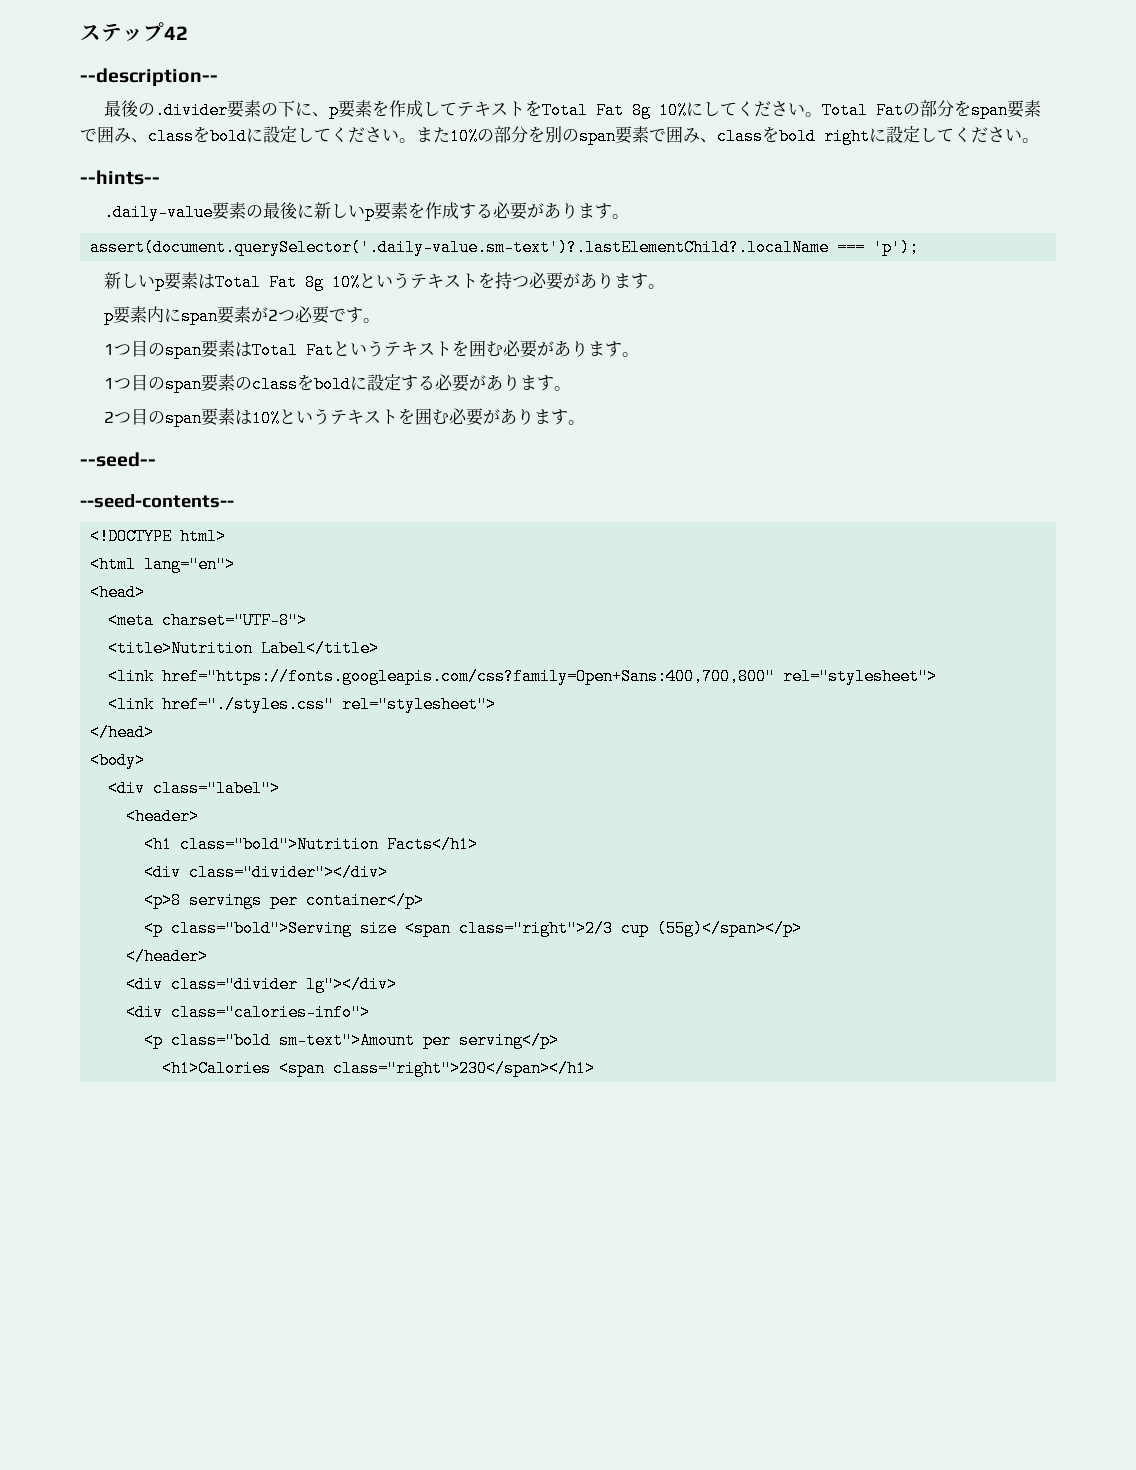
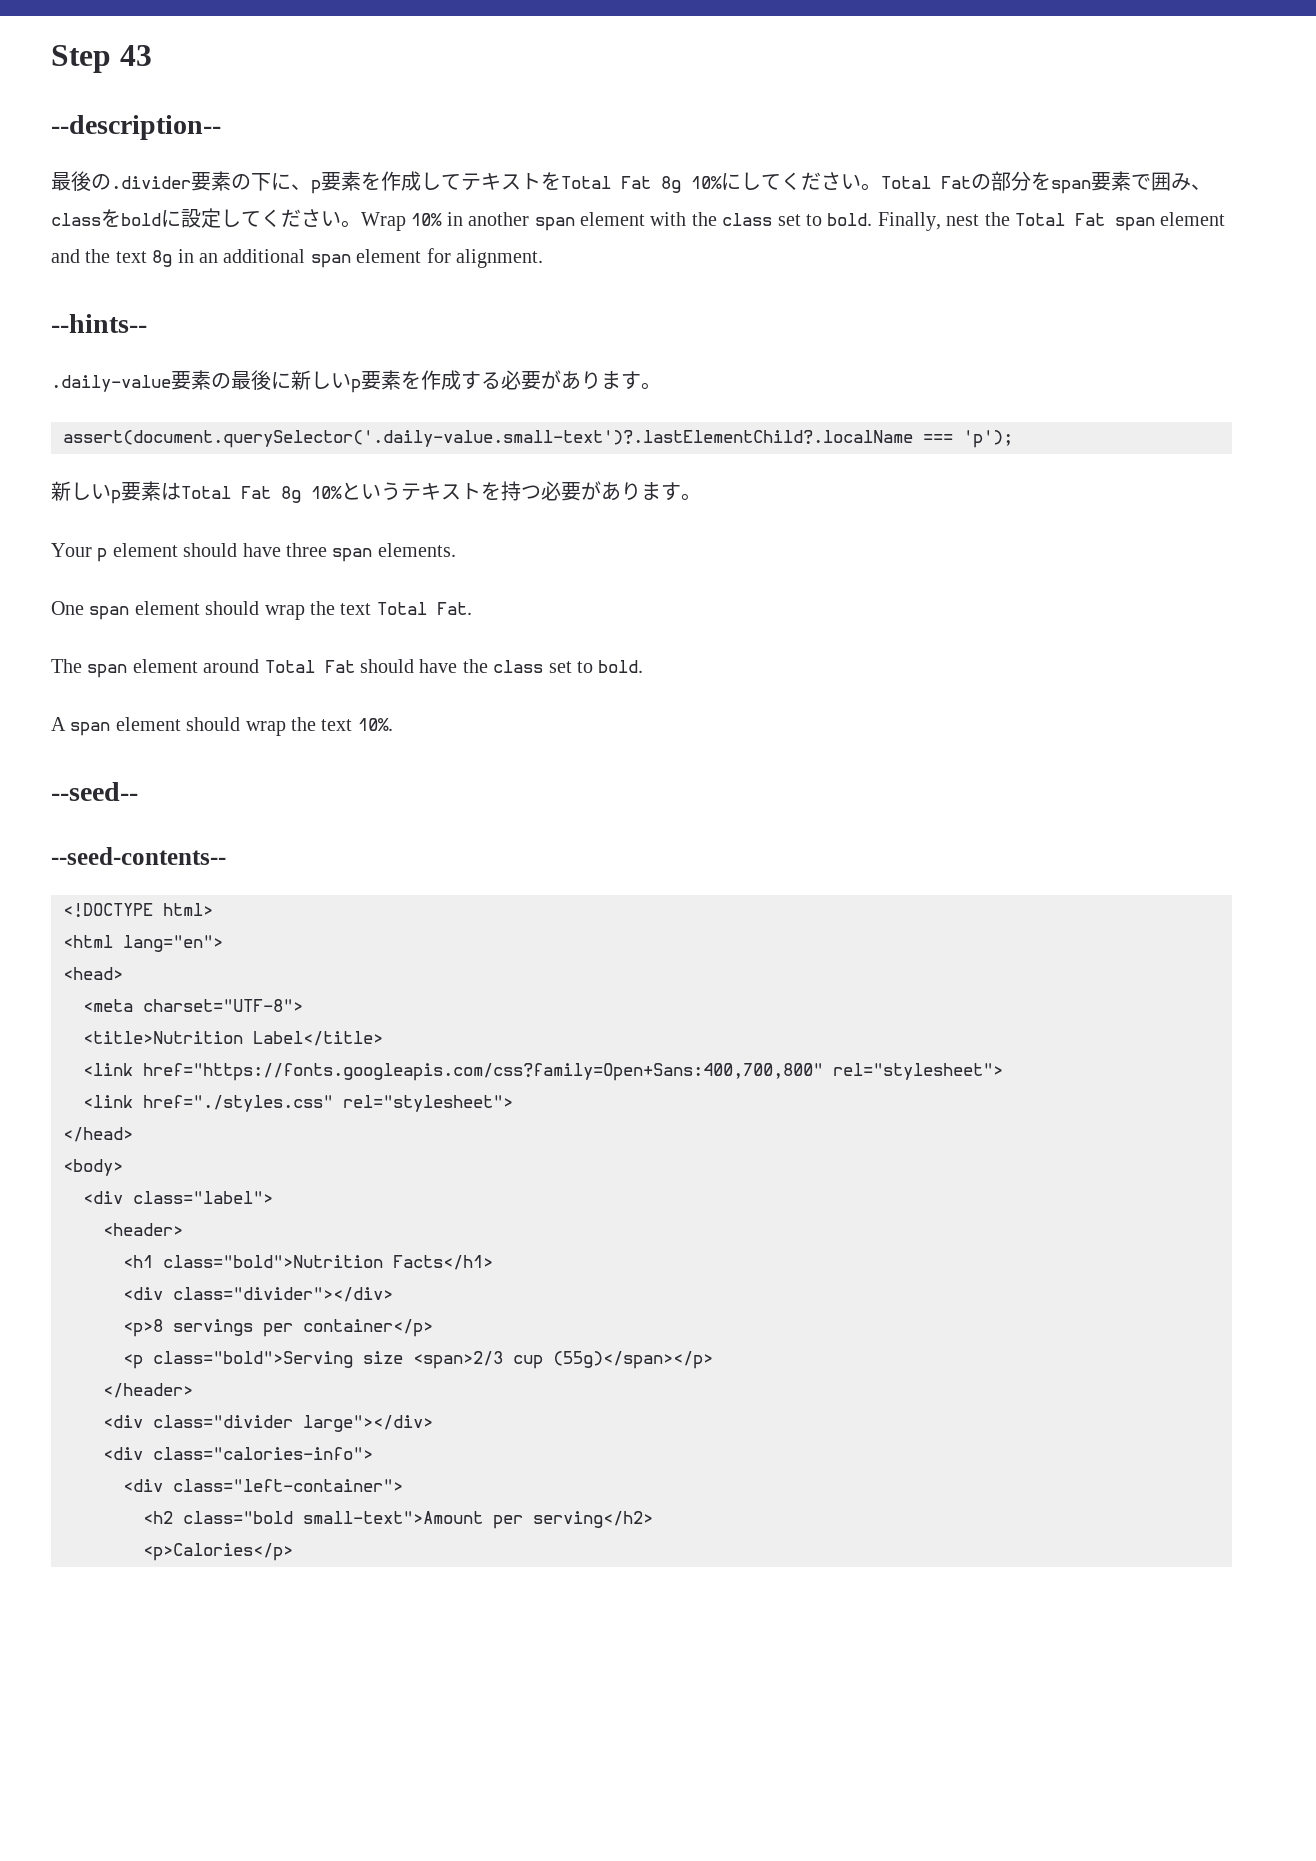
- ステップ42
+ Step 43
- また10%の部分を別のspan要素で囲み、classをbold rightに設定してください。
+ Wrap 10% in another span element with the class set to bold. Finally, nest the Total Fat span element and the text 8g in an additional span element for alignment.
- assert(document.querySelector('.daily-value.sm-text')?.lastElementChild?.localName === 'p');
+ assert(document.querySelector('.daily-value.small-text')?.lastElementChild?.localName === 'p');
- p要素内にspan要素が2つ必要です。
- 1つ目のspan要素はTotal Fatというテキストを囲む必要があります。
- 1つ目のspan要素のclassをboldに設定する必要があります。
- 2つ目のspan要素は10%というテキストを囲む必要があります。
+ Your p element should have three span elements.
+ One span element should wrap the text Total Fat.
+ The span element around Total Fat should have the class set to bold.
+ A span element should wrap the text 10%.
- <p class="bold">Serving size <span class="right">2/3 cup (55g)</span></p>
+ <p class="bold">Serving size <span>2/3 cup (55g)</span></p>
- <div class="divider lg"></div>
+ <div class="divider large"></div>
- <p class="bold sm-text">Amount per serving</p>
- <h1>Calories <span class="right">230</span></h1>
+ <div class="left-container">
+ <h2 class="bold small-text">Amount per serving</h2>
+ <p>Calories</p>

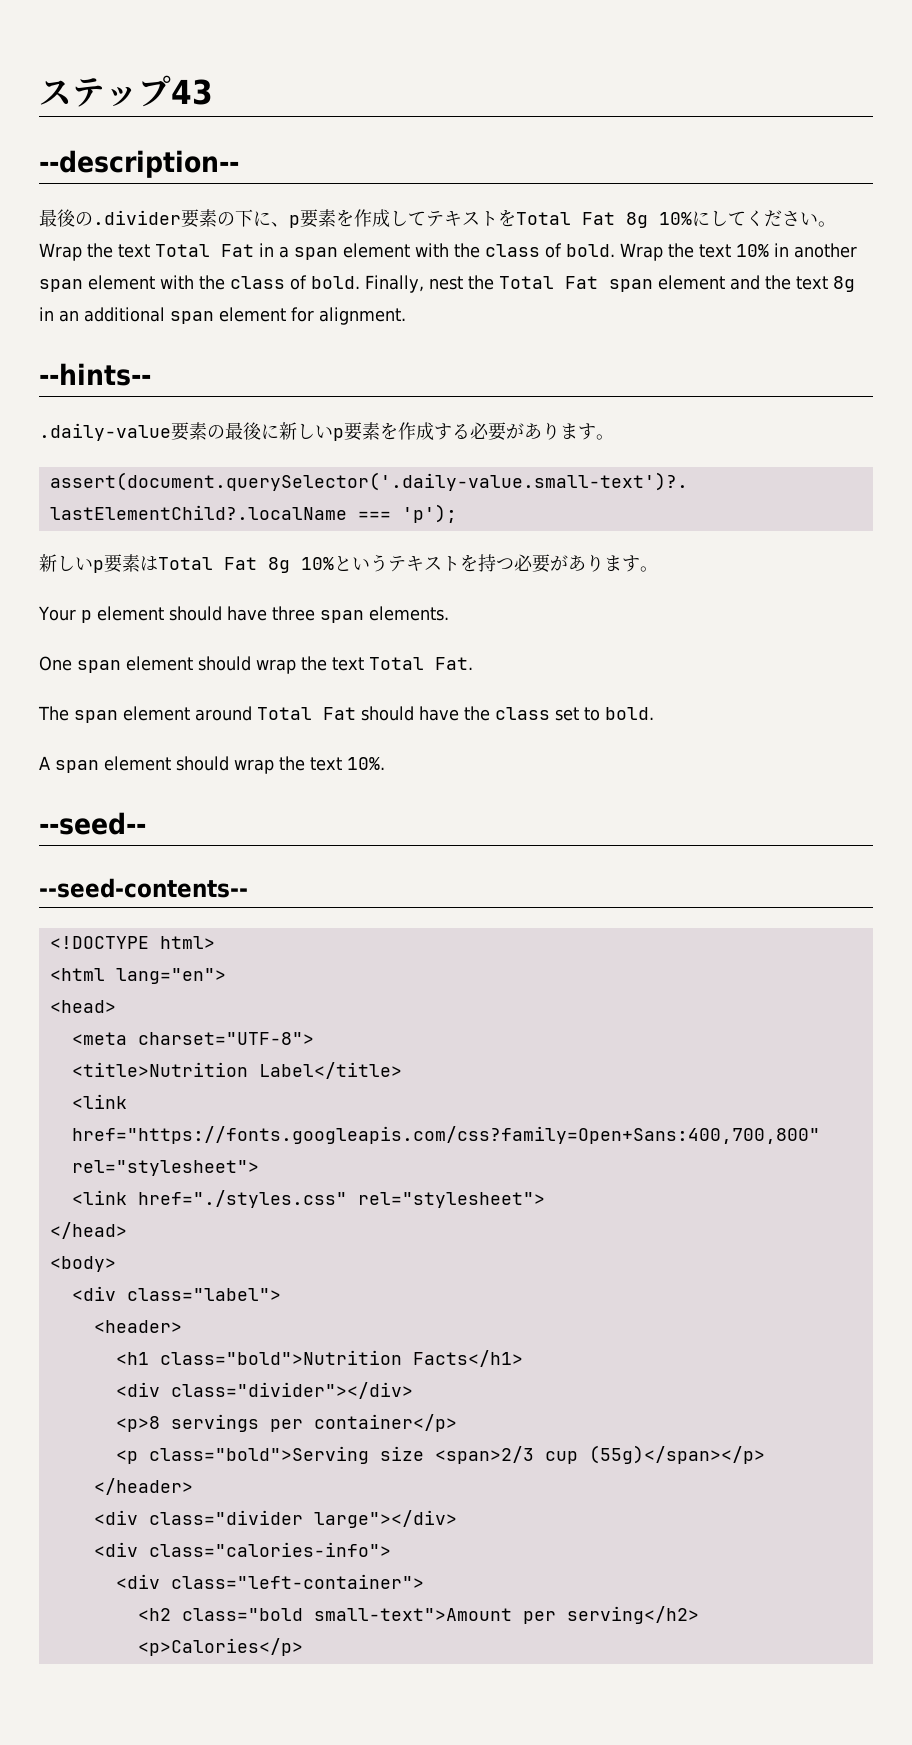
- Step 43
+ ステップ43
- Total Fatの部分をspan要素で囲み、classをboldに設定してください。Wrap 10% in another span element with the class set to bold.
+ Wrap the text Total Fat in a span element with the class of bold. Wrap the text 10% in another span element with the class of bold.

